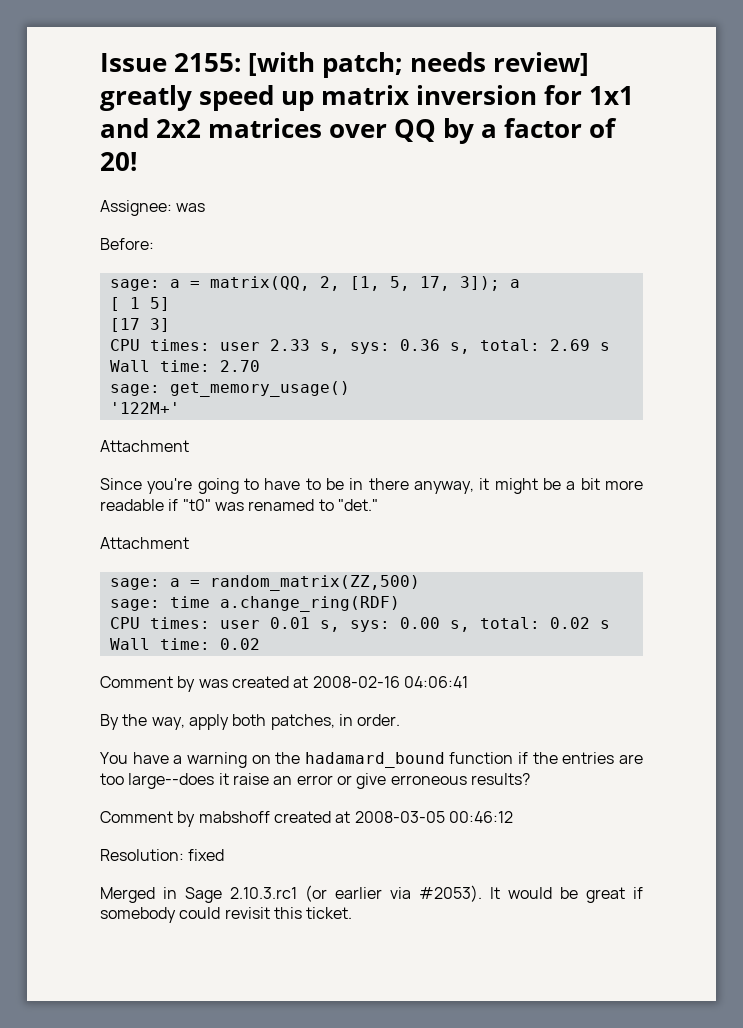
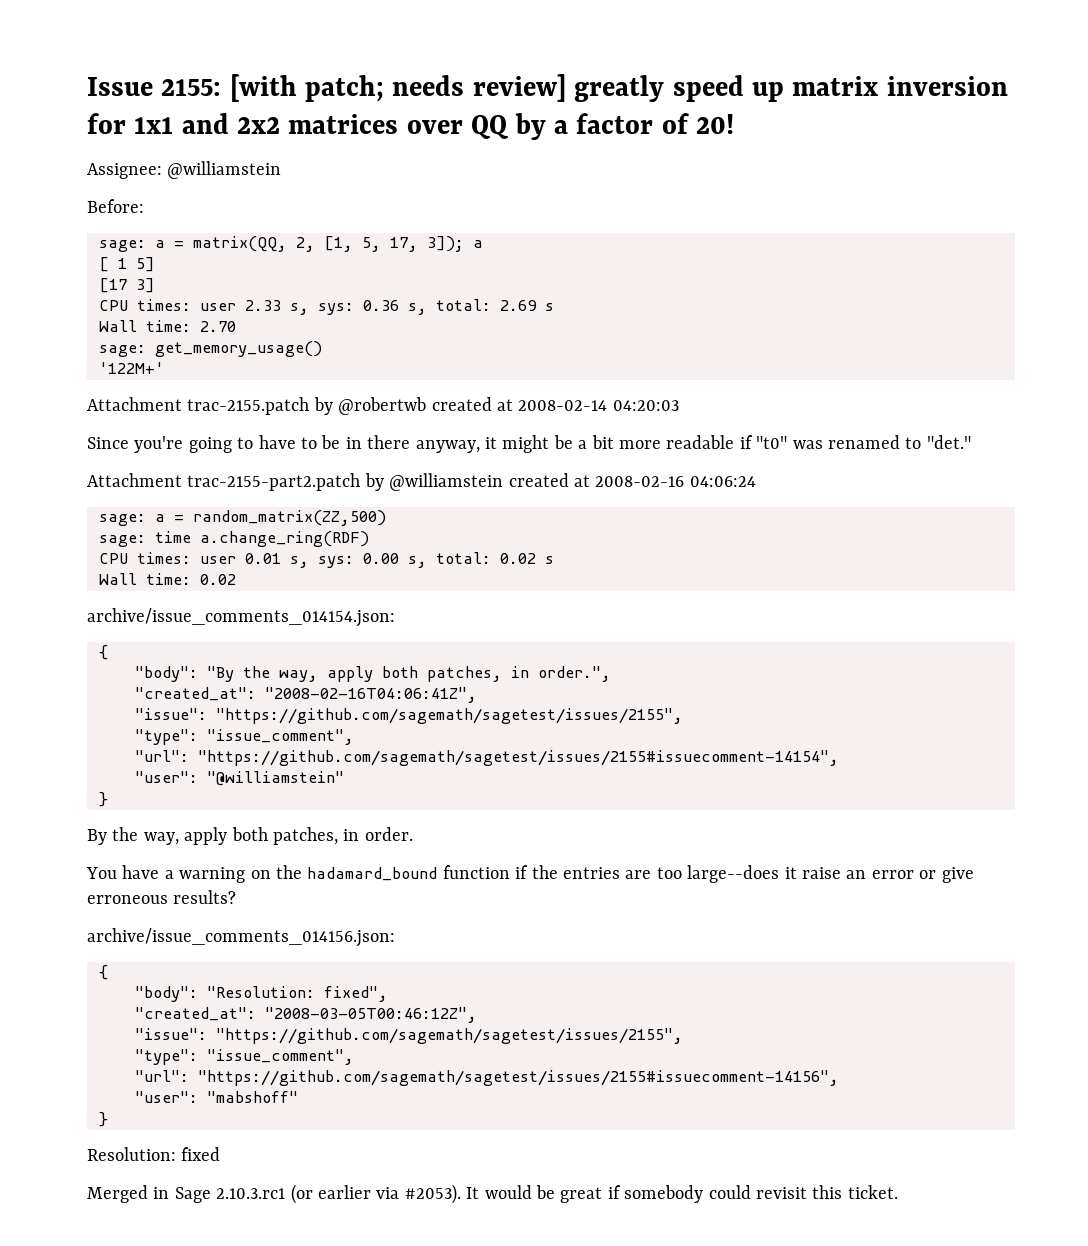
- Assignee: was
+ Assignee: @williamstein
  '122M+'
- Attachment
+ Attachment trac-2155.patch by @robertwb created at 2008-02-14 04:20:03
  Since you're going to have to be in there anyway, it might be a bit more readable if "t0" was renamed to "det."
- Attachment
+ Attachment trac-2155-part2.patch by @williamstein created at 2008-02-16 04:06:24
- Comment by was created at 2008-02-16 04:06:41
+ archive/issue_comments_014154.json:
+ {
+ "body": "By the way, apply both patches, in order.",
+ "created_at": "2008-02-16T04:06:41Z",
+ "issue": "https://github.com/sagemath/sagetest/issues/2155",
+ "type": "issue_comment",
+ "url": "https://github.com/sagemath/sagetest/issues/2155#issuecomment-14154",
+ "user": "@williamstein"
+ }
- Comment by mabshoff created at 2008-03-05 00:46:12
+ archive/issue_comments_014156.json:
+ {
+ "body": "Resolution: fixed",
+ "created_at": "2008-03-05T00:46:12Z",
+ "issue": "https://github.com/sagemath/sagetest/issues/2155",
+ "type": "issue_comment",
+ "url": "https://github.com/sagemath/sagetest/issues/2155#issuecomment-14156",
+ "user": "mabshoff"
+ }

